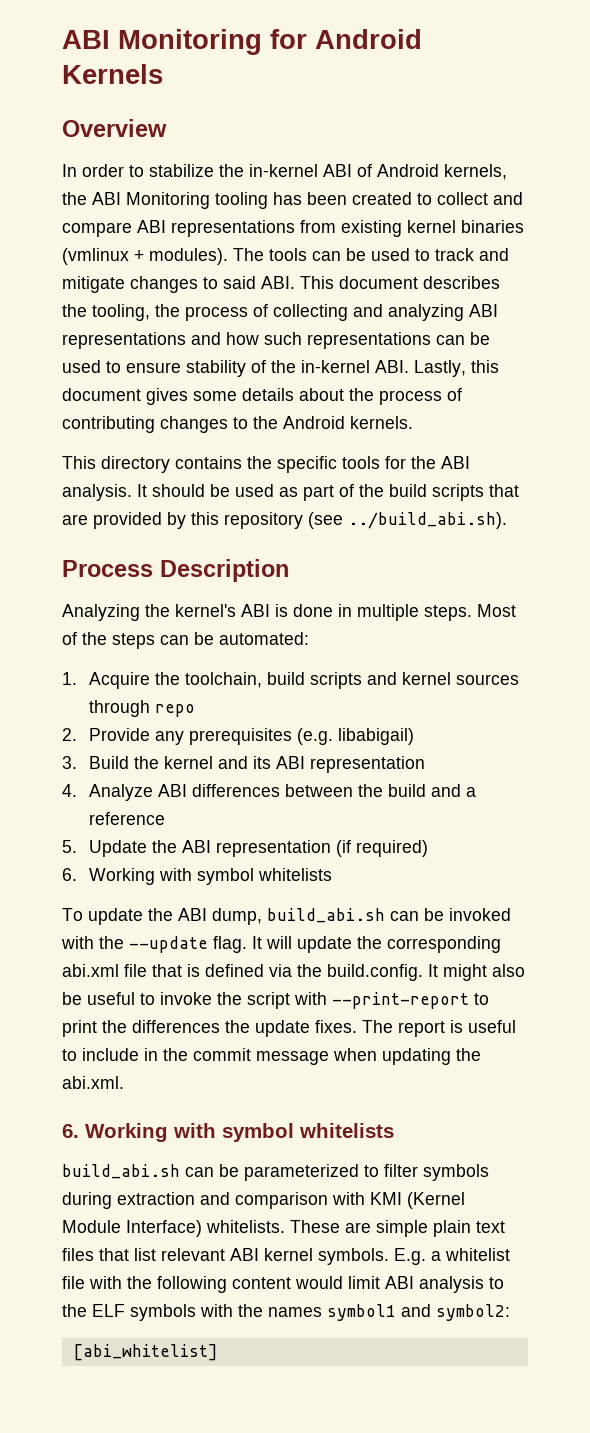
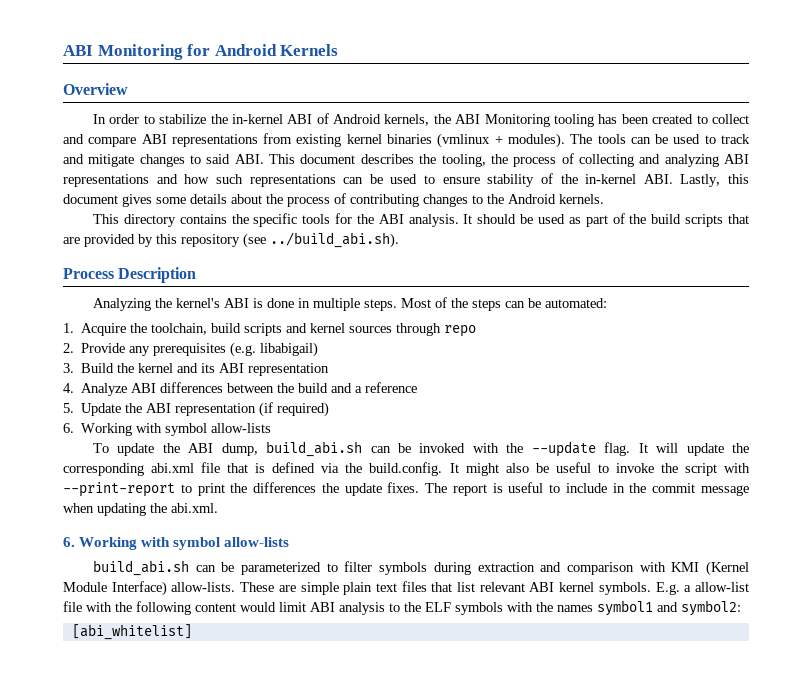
  5. Update the ABI representation (if required)
- 6. Working with symbol whitelists
+ 6. Working with symbol allow-lists
  The report is useful to include in the commit message when updating the abi.xml.
- 6. Working with symbol whitelists
+ 6. Working with symbol allow-lists
- build_abi.sh can be parameterized to filter symbols during extraction and comparison with KMI (Kernel Module Interface) whitelists.
+ build_abi.sh can be parameterized to filter symbols during extraction and comparison with KMI (Kernel Module Interface) allow-lists.
- E.g. a whitelist file with the following content would limit ABI analysis to the ELF symbols with the names symbol1 and symbol2:
+ E.g. a allow-list file with the following content would limit ABI analysis to the ELF symbols with the names symbol1 and symbol2:

